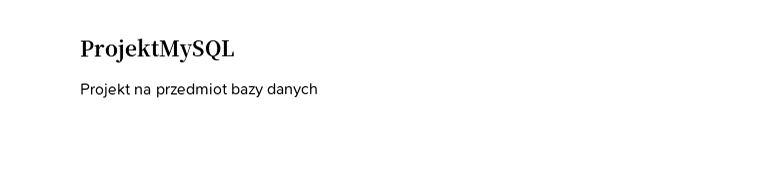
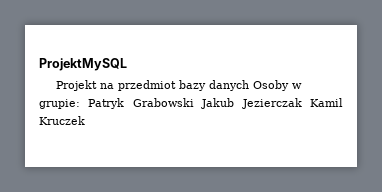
- Projekt na przedmiot bazy danych
+ Projekt na przedmiot bazy danych Osoby w grupie: Patryk Grabowski Jakub Jezierczak Kamil Kruczek

